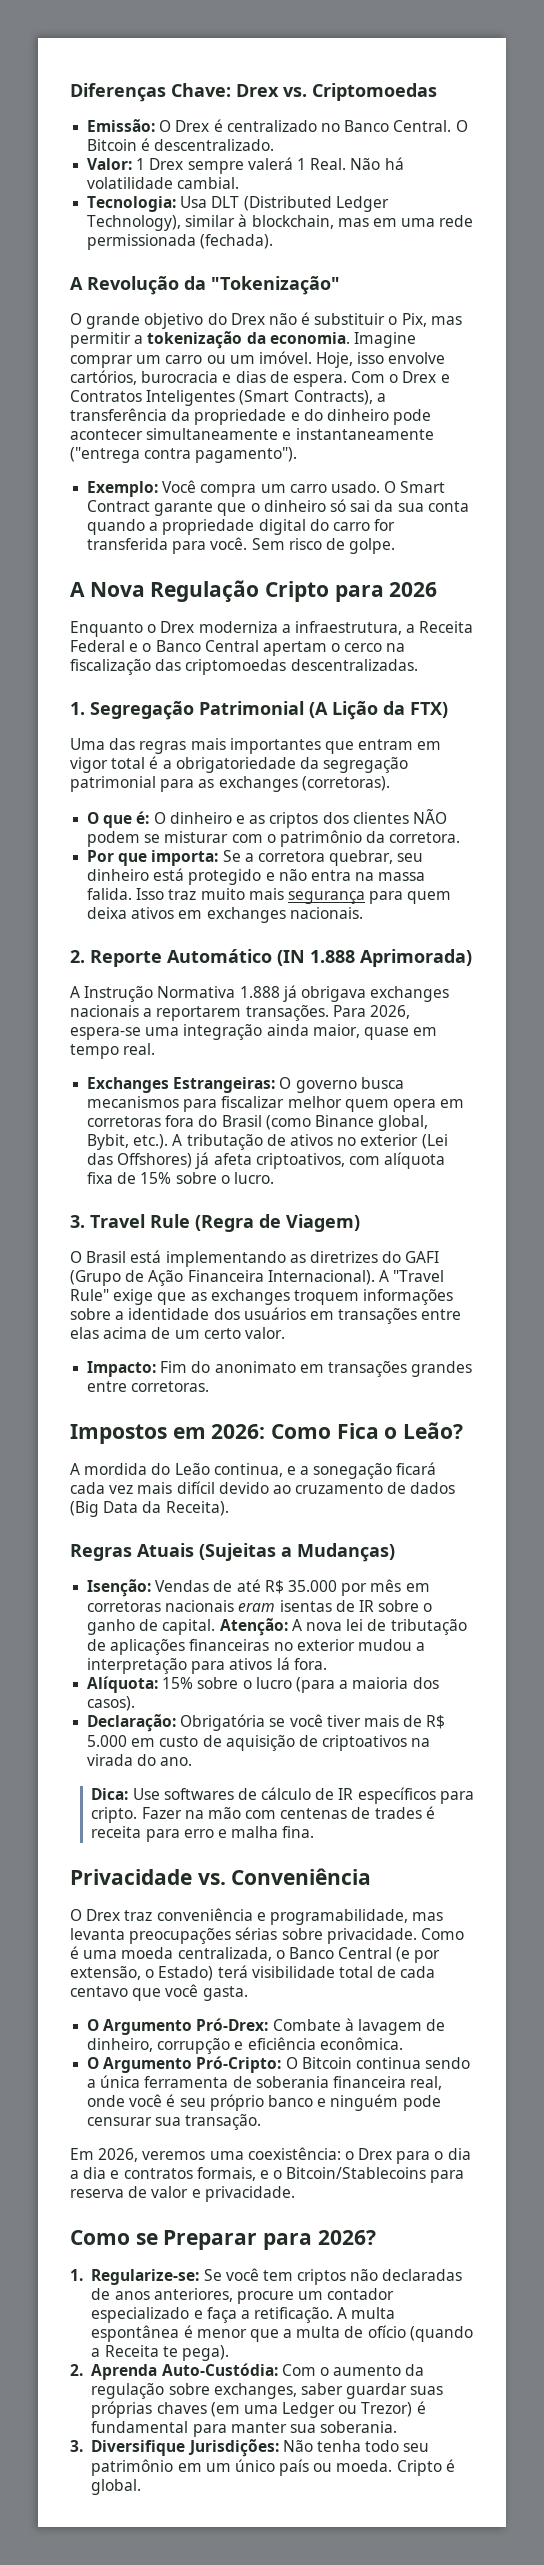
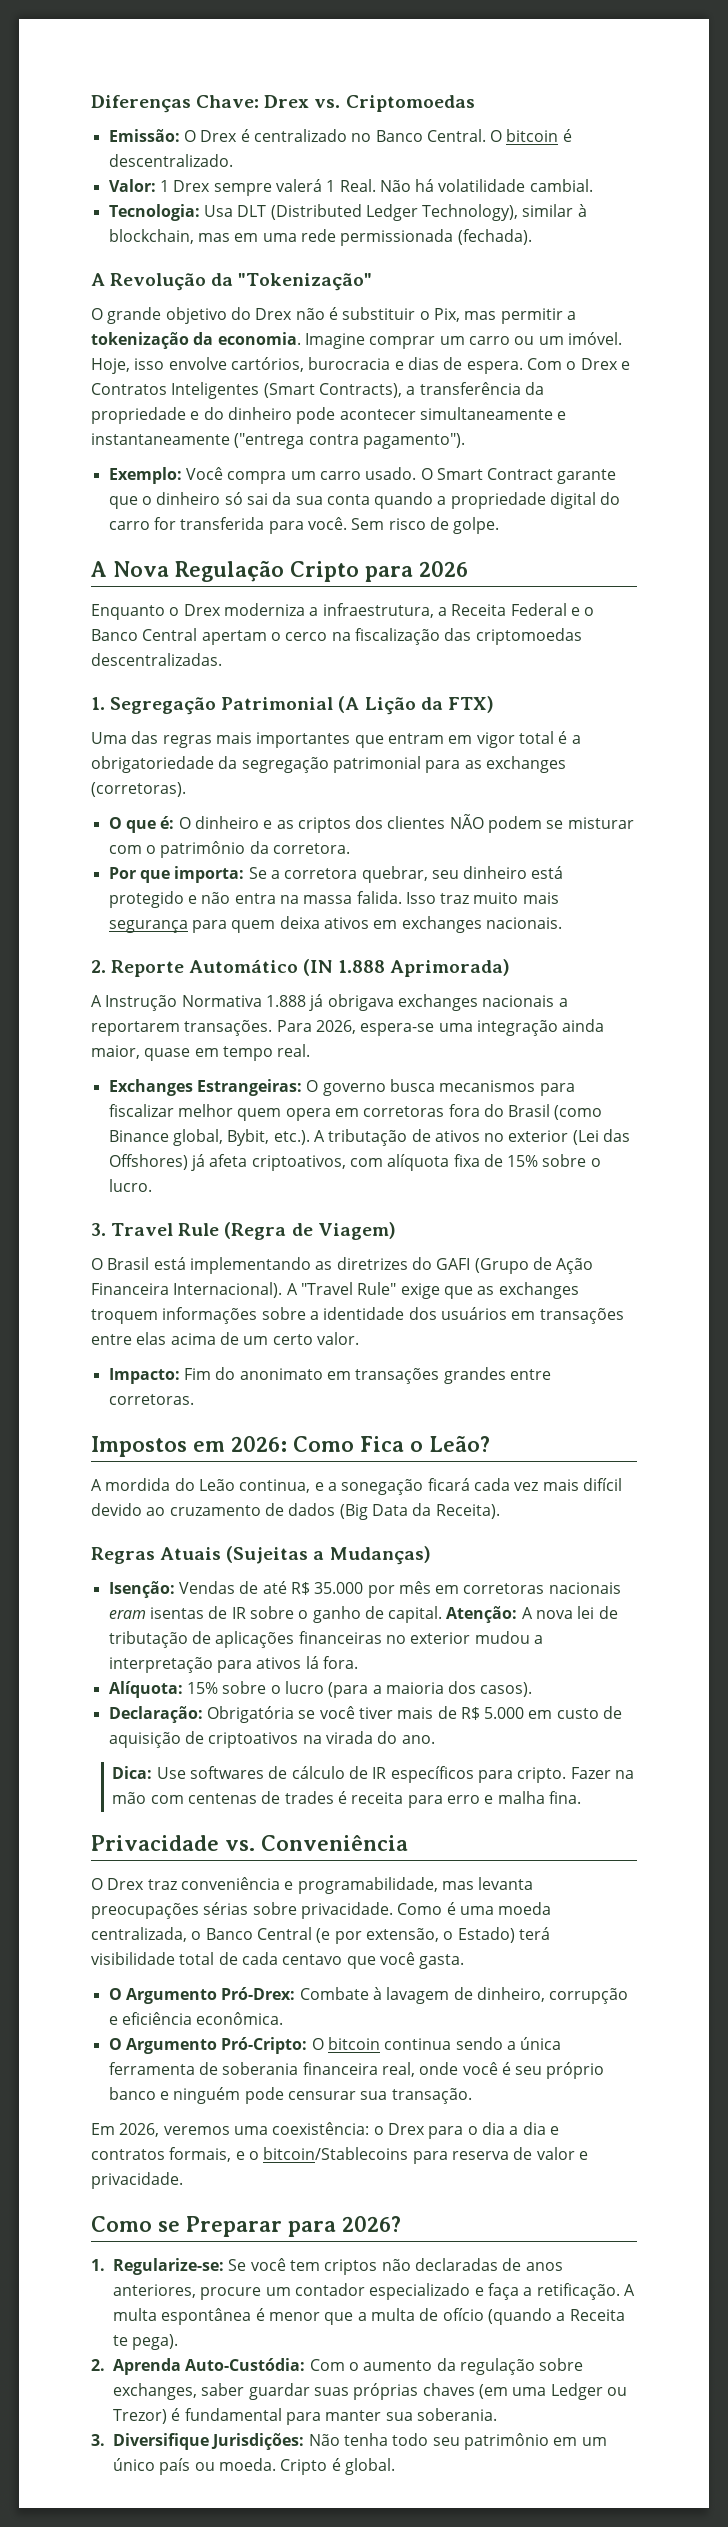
- O Bitcoin é descentralizado.
+ O bitcoin é descentralizado.
- O Argumento Pró-Cripto: O Bitcoin continua sendo a única ferramenta de soberania financeira real, onde você é seu próprio banco e ninguém pode censurar sua transação.
+ O Argumento Pró-Cripto: O bitcoin continua sendo a única ferramenta de soberania financeira real, onde você é seu próprio banco e ninguém pode censurar sua transação.
- Em 2026, veremos uma coexistência: o Drex para o dia a dia e contratos formais, e o Bitcoin/Stablecoins para reserva de valor e privacidade.
+ Em 2026, veremos uma coexistência: o Drex para o dia a dia e contratos formais, e o bitcoin/Stablecoins para reserva de valor e privacidade.

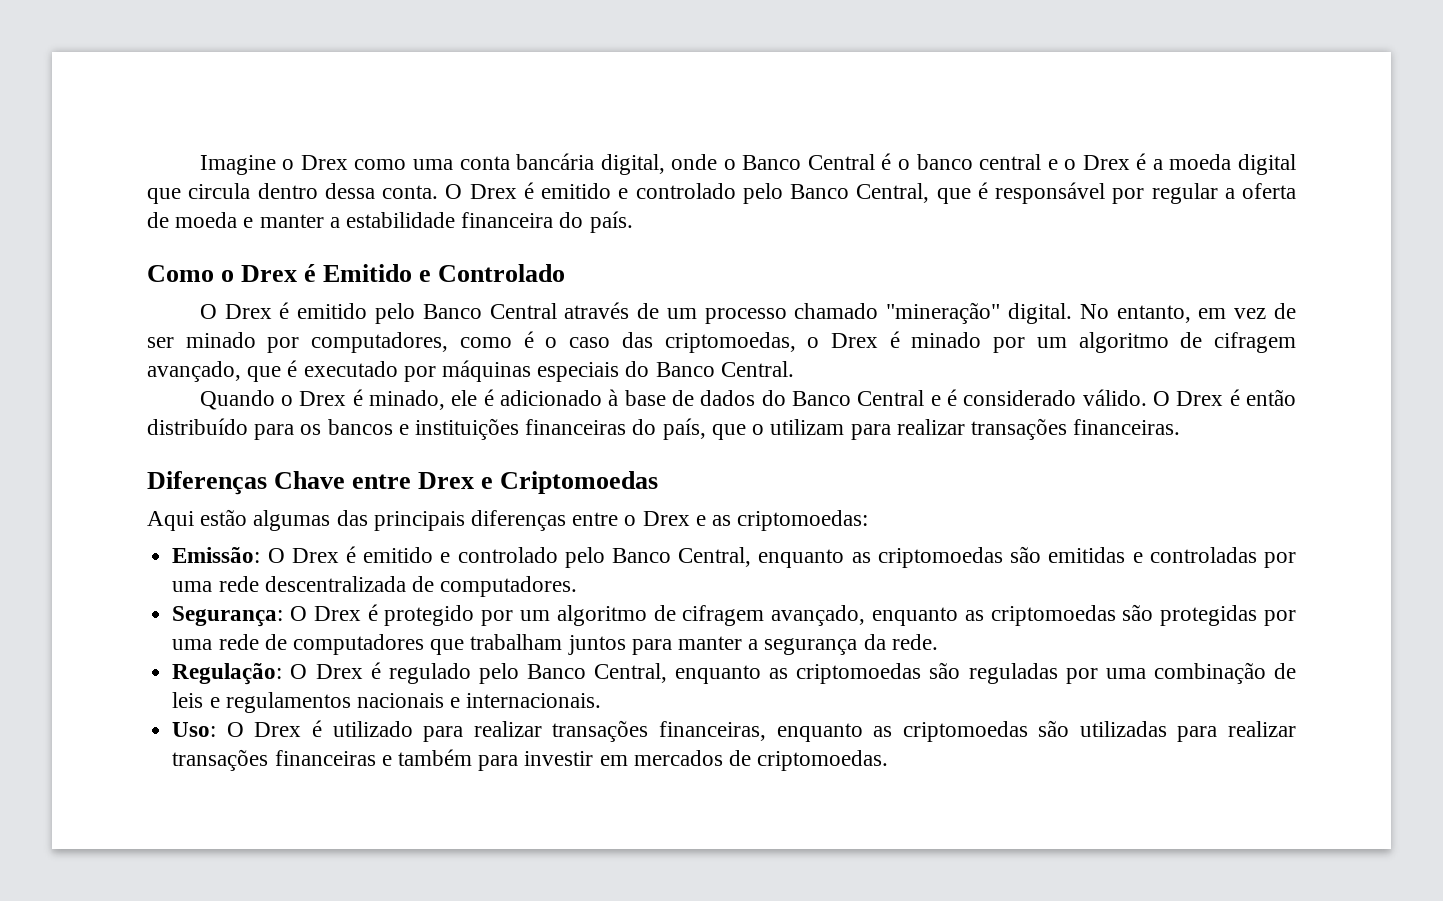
- Diferenças Chave: Drex vs. Criptomoedas
- Emissão: O Drex é centralizado no Banco Central. O bitcoin é descentralizado.
- Valor: 1 Drex sempre valerá 1 Real. Não há volatilidade cambial.
- Tecnologia: Usa DLT (Distributed Ledger Technology), similar à blockchain, mas em uma rede permissionada (fechada).
- A Revolução da "Tokenização"
- O grande objetivo do Drex não é substituir o Pix, mas permitir a tokenização da economia. Imagine comprar um carro ou um imóvel. Hoje, isso envolve cartórios, burocracia e dias de espera. Com o Drex e Contratos Inteligentes (Smart Contracts), a transferência da propriedade e do dinheiro pode acontecer simultaneamente e instantaneamente ("entrega contra pagamento").
- Exemplo: Você compra um carro usado. O Smart Contract garante que o dinheiro só sai da sua conta quando a propriedade digital do carro for transferida para você. Sem risco de golpe.
- A Nova Regulação Cripto para 2026
- Enquanto o Drex moderniza a infraestrutura, a Receita Federal e o Banco Central apertam o cerco na fiscalização das criptomoedas descentralizadas.
- 1. Segregação Patrimonial (A Lição da FTX)
- Uma das regras mais importantes que entram em vigor total é a obrigatoriedade da segregação patrimonial para as exchanges (corretoras).
- O que é: O dinheiro e as criptos dos clientes NÃO podem se misturar com o patrimônio da corretora.
- Por que importa: Se a corretora quebrar, seu dinheiro está protegido e não entra na massa falida. Isso traz muito mais segurança para quem deixa ativos em exchanges nacionais.
- 2. Reporte Automático (IN 1.888 Aprimorada)
- A Instrução Normativa 1.888 já obrigava exchanges nacionais a reportarem transações. Para 2026, espera-se uma integração ainda maior, quase em tempo real.
- Exchanges Estrangeiras: O governo busca mecanismos para fiscalizar melhor quem opera em corretoras fora do Brasil (como Binance global, Bybit, etc.). A tributação de ativos no exterior (Lei das Offshores) já afeta criptoativos, com alíquota fixa de 15% sobre o lucro.
- 3. Travel Rule (Regra de Viagem)
- O Brasil está implementando as diretrizes do GAFI (Grupo de Ação Financeira Internacional). A "Travel Rule" exige que as exchanges troquem informações sobre a identidade dos usuários em transações entre elas acima de um certo valor.
- Impacto: Fim do anonimato em transações grandes entre corretoras.
- Impostos em 2026: Como Fica o Leão?
- A mordida do Leão continua, e a sonegação ficará cada vez mais difícil devido ao cruzamento de dados (Big Data da Receita).
- Regras Atuais (Sujeitas a Mudanças)
- Isenção: Vendas de até R$ 35.000 por mês em corretoras nacionais eram isentas de IR sobre o ganho de capital. Atenção: A nova lei de tributação de aplicações financeiras no exterior mudou a interpretação para ativos lá fora.
- Alíquota: 15% sobre o lucro (para a maioria dos casos).
- Declaração: Obrigatória se você tiver mais de R$ 5.000 em custo de aquisição de criptoativos na virada do ano.
- Dica: Use softwares de cálculo de IR específicos para cripto. Fazer na mão com centenas de trades é receita para erro e malha fina.
- Privacidade vs. Conveniência
- O Drex traz conveniência e programabilidade, mas levanta preocupações sérias sobre privacidade. Como é uma moeda centralizada, o Banco Central (e por extensão, o Estado) terá visibilidade total de cada centavo que você gasta.
- O Argumento Pró-Drex: Combate à lavagem de dinheiro, corrupção e eficiência econômica.
- O Argumento Pró-Cripto: O bitcoin continua sendo a única ferramenta de soberania financeira real, onde você é seu próprio banco e ninguém pode censurar sua transação.
- Em 2026, veremos uma coexistência: o Drex para o dia a dia e contratos formais, e o bitcoin/Stablecoins para reserva de valor e privacidade.
- Como se Preparar para 2026?
- 1. Regularize-se: Se você tem criptos não declaradas de anos anteriores, procure um contador especializado e faça a retificação. A multa espontânea é menor que a multa de ofício (quando a Receita te pega).
- 2. Aprenda Auto-Custódia: Com o aumento da regulação sobre exchanges, saber guardar suas próprias chaves (em uma Ledger ou Trezor) é fundamental para manter sua soberania.
- 3. Diversifique Jurisdições: Não tenha todo seu patrimônio em um único país ou moeda. Cripto é global.
+ Imagine o Drex como uma conta bancária digital, onde o Banco Central é o banco central e o Drex é a moeda digital que circula dentro dessa conta. O Drex é emitido e controlado pelo Banco Central, que é responsável por regular a oferta de moeda e manter a estabilidade financeira do país.
+ Como o Drex é Emitido e Controlado
+ O Drex é emitido pelo Banco Central através de um processo chamado "mineração" digital. No entanto, em vez de ser minado por computadores, como é o caso das criptomoedas, o Drex é minado por um algoritmo de cifragem avançado, que é executado por máquinas especiais do Banco Central.
+ Quando o Drex é minado, ele é adicionado à base de dados do Banco Central e é considerado válido. O Drex é então distribuído para os bancos e instituições financeiras do país, que o utilizam para realizar transações financeiras.
+ Diferenças Chave entre Drex e Criptomoedas
+ Aqui estão algumas das principais diferenças entre o Drex e as criptomoedas:
+ Emissão: O Drex é emitido e controlado pelo Banco Central, enquanto as criptomoedas são emitidas e controladas por uma rede descentralizada de computadores.
+ Segurança: O Drex é protegido por um algoritmo de cifragem avançado, enquanto as criptomoedas são protegidas por uma rede de computadores que trabalham juntos para manter a segurança da rede.
+ Regulação: O Drex é regulado pelo Banco Central, enquanto as criptomoedas são reguladas por uma combinação de leis e regulamentos nacionais e internacionais.
+ Uso: O Drex é utilizado para realizar transações financeiras, enquanto as criptomoedas são utilizadas para realizar transações financeiras e também para investir em mercados de criptomoedas.

